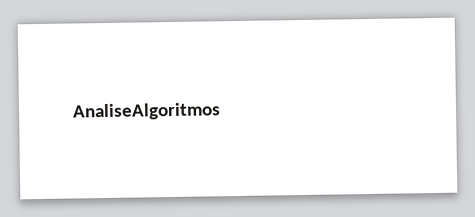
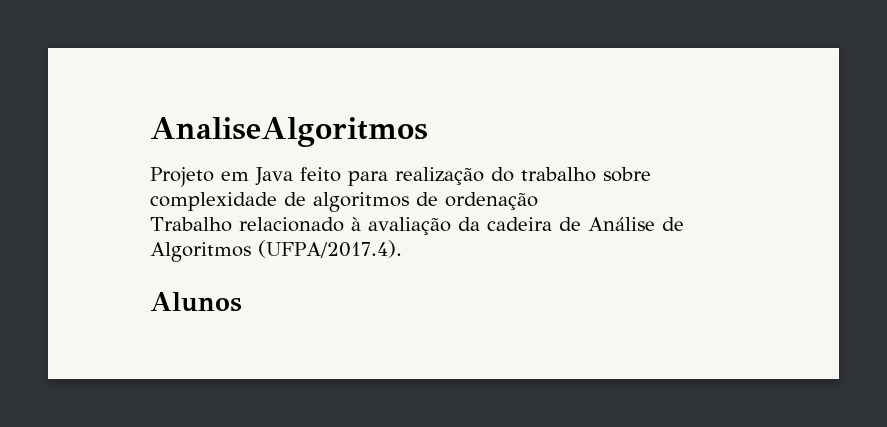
+ Projeto em Java feito para realização do trabalho sobre complexidade de algoritmos de ordenação
+ Trabalho relacionado à avaliação da cadeira de Análise de Algoritmos (UFPA/2017.4).
+ Alunos

